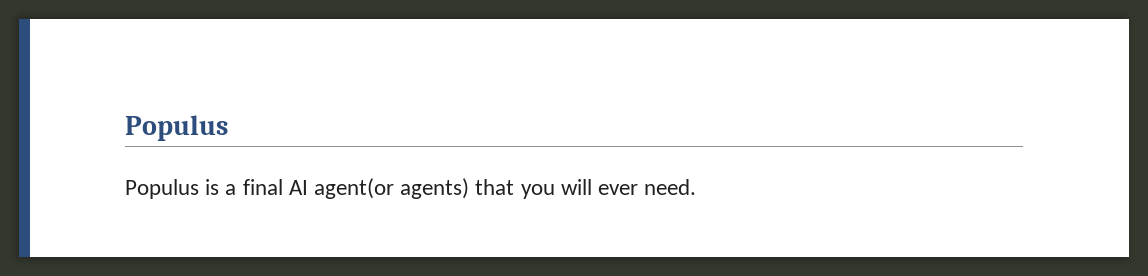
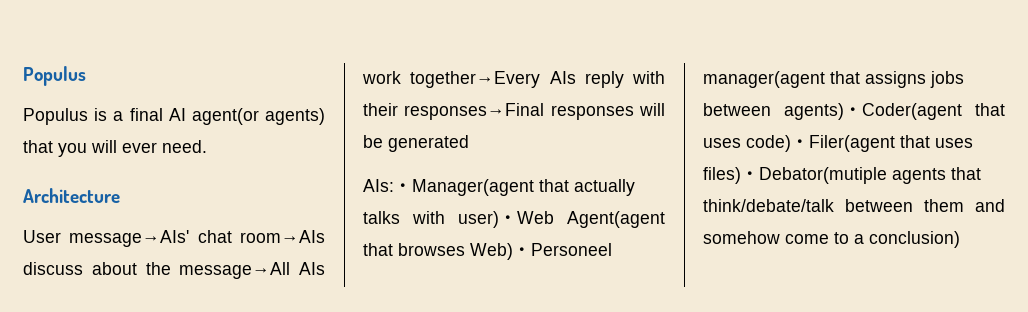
+ Architecture
+ User message→AIs' chat room→AIs discuss about the message→All AIs work together→Every AIs reply with their responses→Final responses will be generated
+ AIs:・Manager(agent that actually talks with user)・Web Agent(agent that browses Web)・Personeel manager(agent that assigns jobs between agents)・Coder(agent that uses code)・Filer(agent that uses files)・Debator(mutiple agents that think/debate/talk between them and somehow come to a conclusion)

